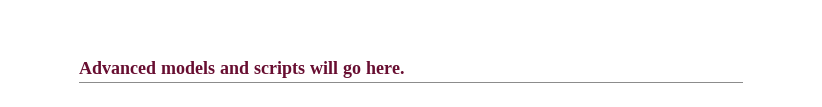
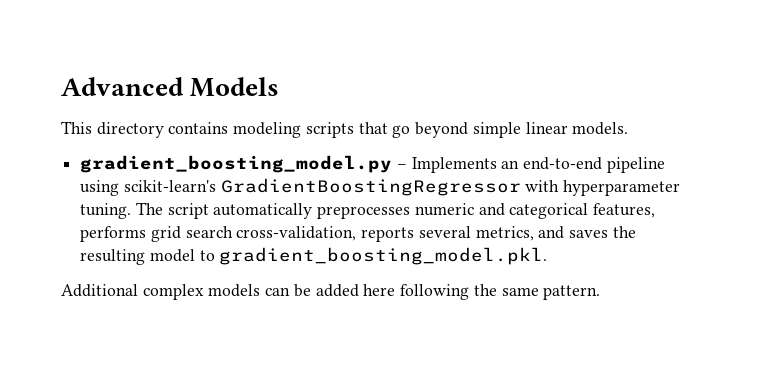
- Advanced models and scripts will go here.
+ Advanced Models
+ This directory contains modeling scripts that go beyond simple linear models.
+ gradient_boosting_model.py – Implements an end-to-end pipeline using scikit-learn's GradientBoostingRegressor with hyperparameter tuning. The script automatically preprocesses numeric and categorical features, performs grid search cross‑validation, reports several metrics, and saves the resulting model to gradient_boosting_model.pkl.
+ Additional complex models can be added here following the same pattern.

